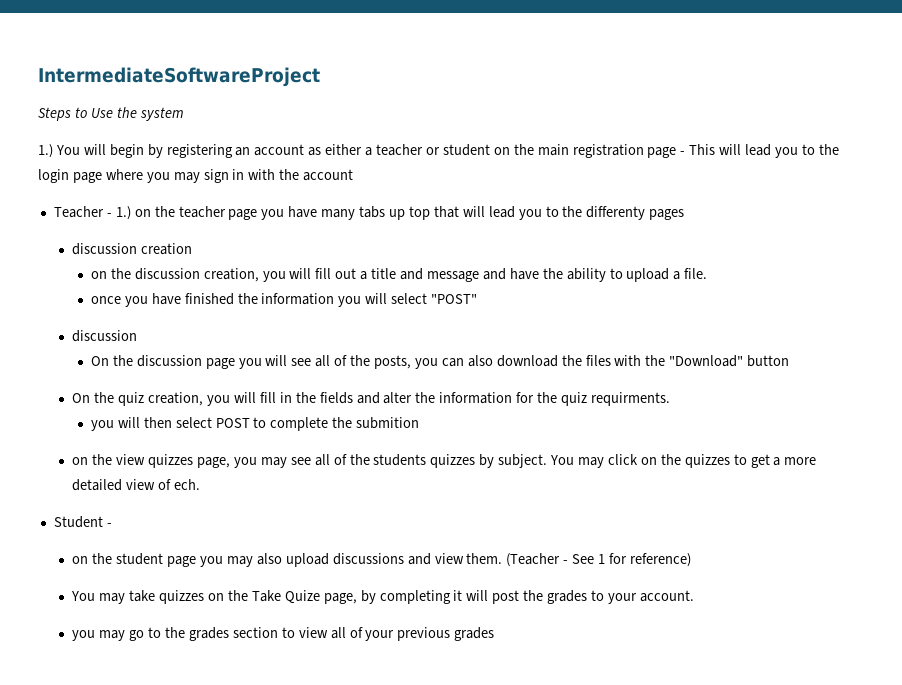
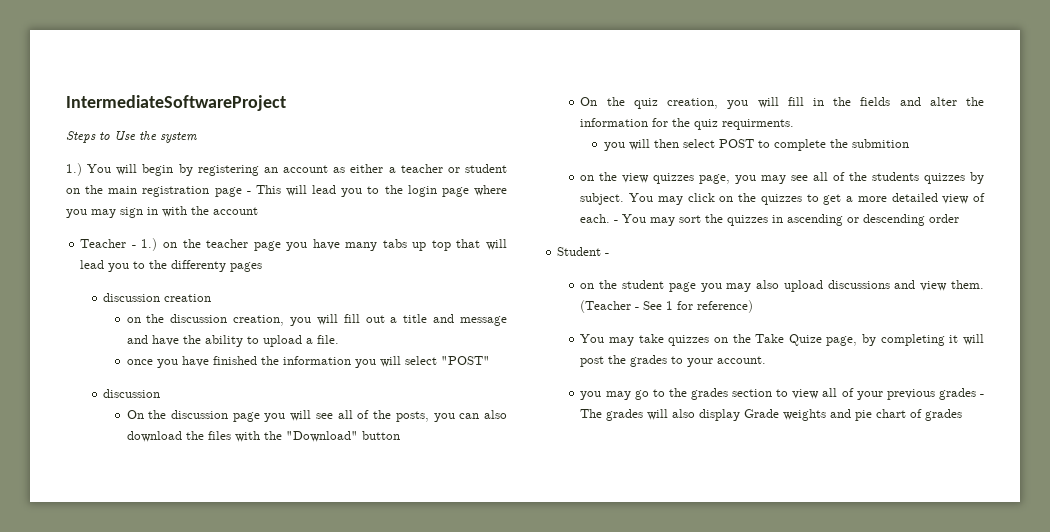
- You may click on the quizzes to get a more detailed view of ech.
+ You may click on the quizzes to get a more detailed view of each. - You may sort the quizzes in ascending or descending order
- you may go to the grades section to view all of your previous grades
+ you may go to the grades section to view all of your previous grades - The grades will also display Grade weights and pie chart of grades

